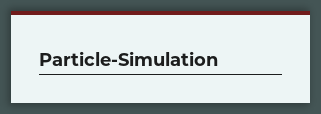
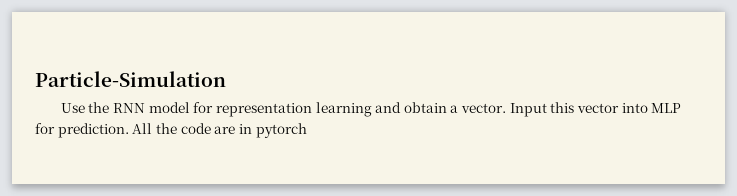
+ Use the RNN model for representation learning and obtain a vector. Input this vector into MLP for prediction. All the code are in pytorch

